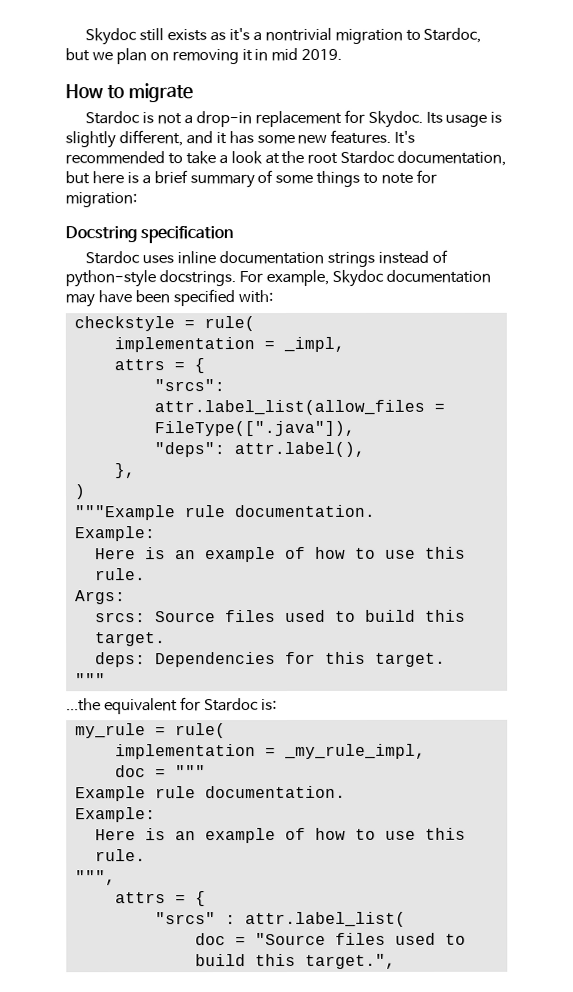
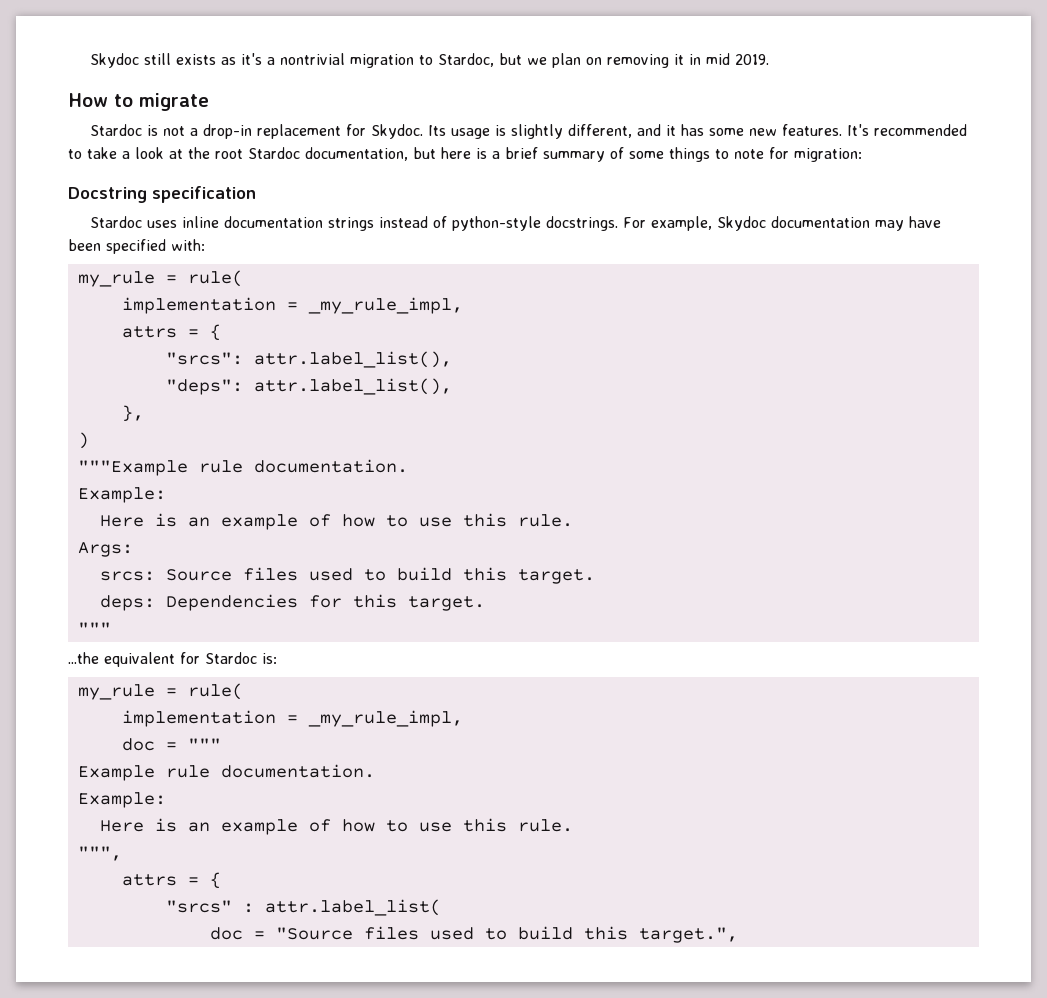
  For example, Skydoc documentation may have been specified with:
- checkstyle = rule(
- implementation = _impl,
+ my_rule = rule(
+ implementation = _my_rule_impl,
- "srcs": attr.label_list(allow_files = FileType([".java"]),
+ "srcs": attr.label_list(),
- "deps": attr.label(),
+ "deps": attr.label_list(),

